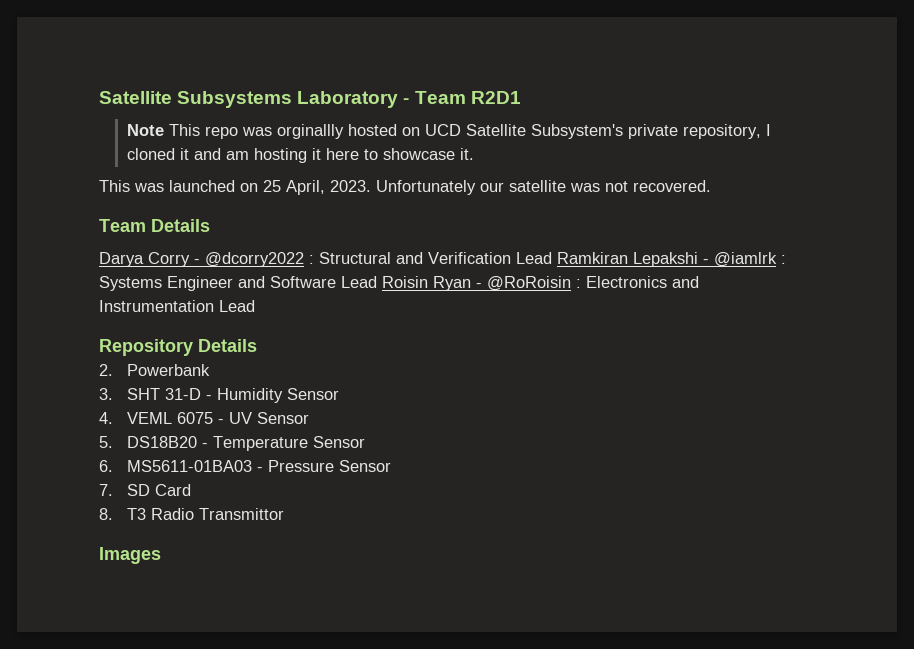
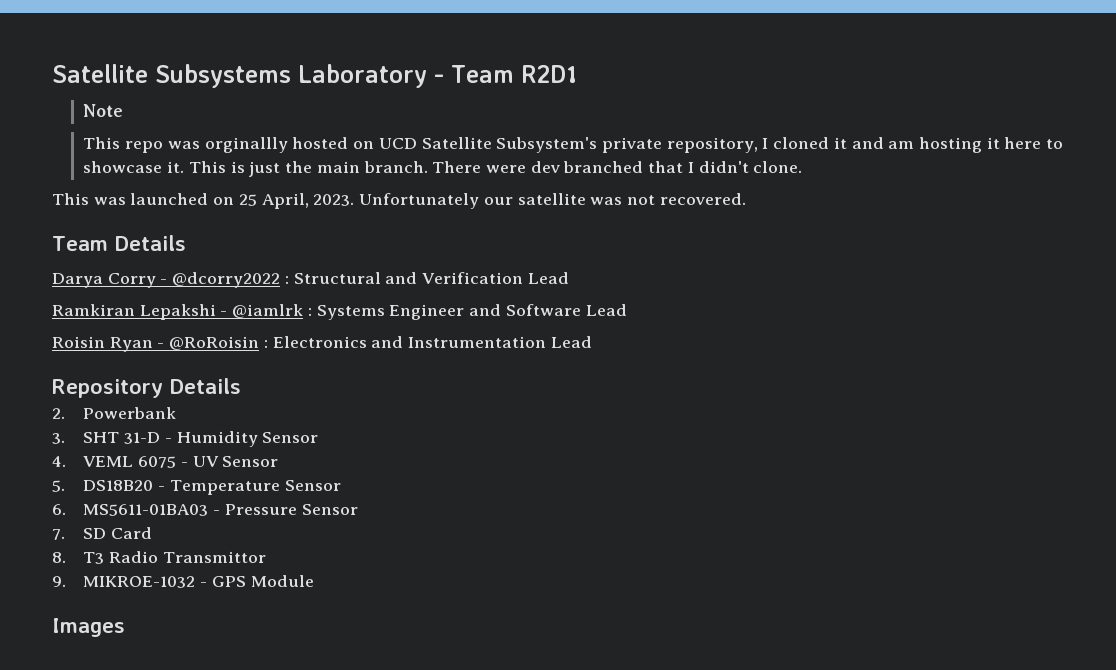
- Note This repo was orginallly hosted on UCD Satellite Subsystem's private repository, I cloned it and am hosting it here to showcase it.
+ Note
+ This repo was orginallly hosted on UCD Satellite Subsystem's private repository, I cloned it and am hosting it here to showcase it. This is just the main branch. There were dev branched that I didn't clone.
- Darya Corry - @dcorry2022 : Structural and Verification Lead Ramkiran Lepakshi - @iamlrk : Systems Engineer and Software Lead Roisin Ryan - @RoRoisin : Electronics and Instrumentation Lead
+ Darya Corry - @dcorry2022 : Structural and Verification Lead
+ Ramkiran Lepakshi - @iamlrk : Systems Engineer and Software Lead
+ Roisin Ryan - @RoRoisin : Electronics and Instrumentation Lead
+ 9. MIKROE-1032 - GPS Module

